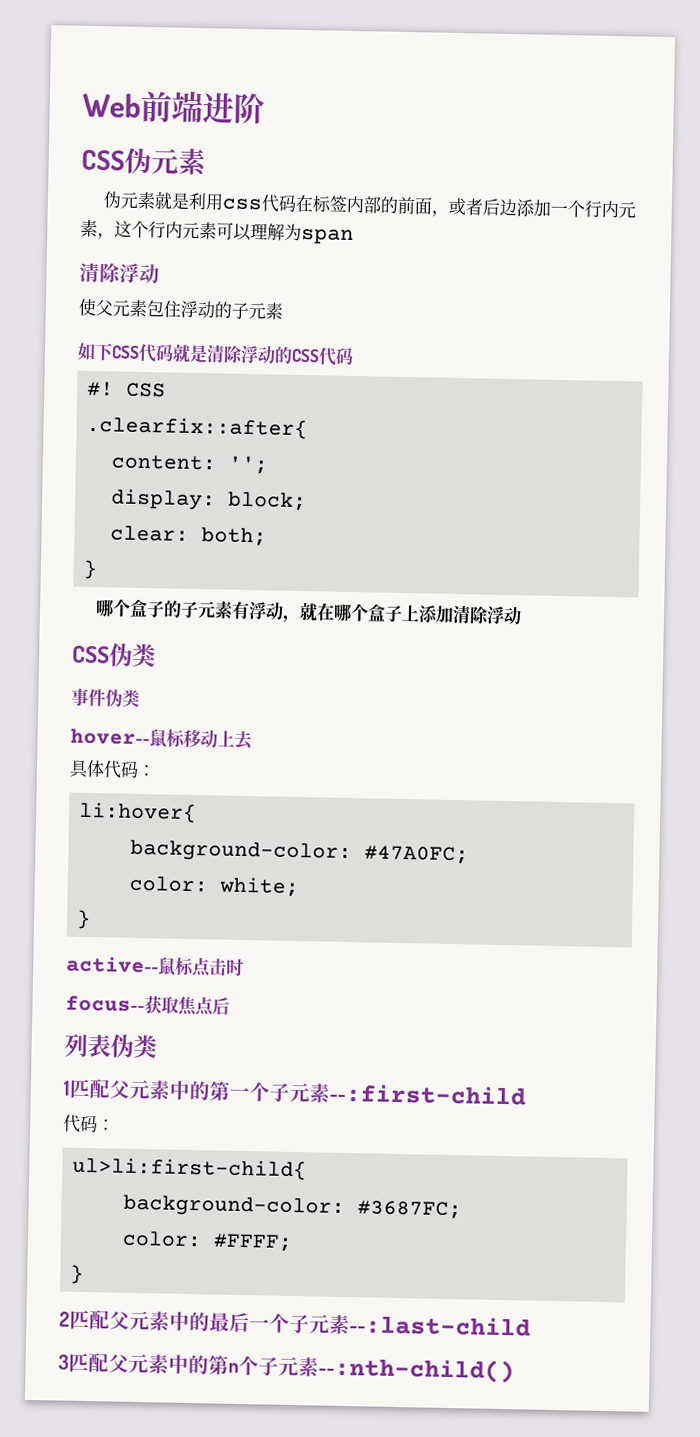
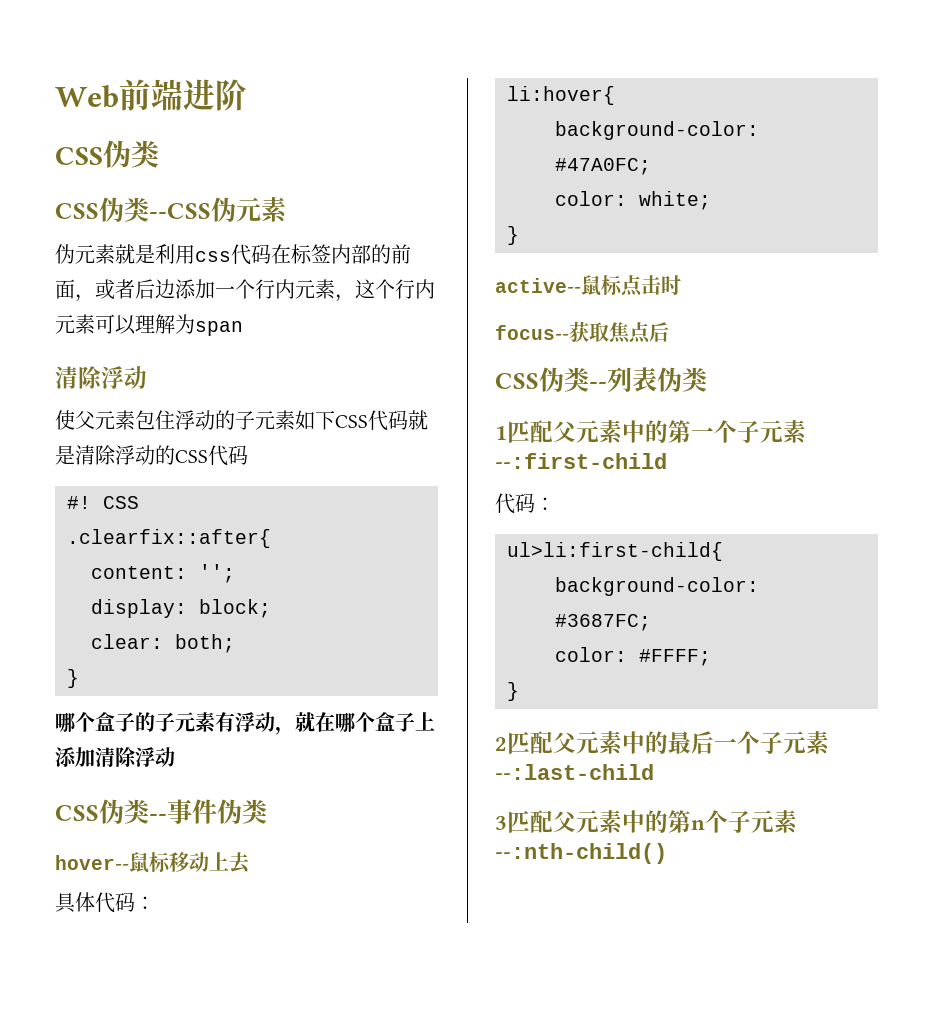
  Web前端进阶
- CSS伪元素
+ CSS伪类
+ CSS伪类--CSS伪元素
- 使父元素包住浮动的子元素
- 如下CSS代码就是清除浮动的CSS代码
+ 使父元素包住浮动的子元素如下CSS代码就是清除浮动的CSS代码
- CSS伪类
- 事件伪类
+ CSS伪类--事件伪类
- 列表伪类
+ CSS伪类--列表伪类

